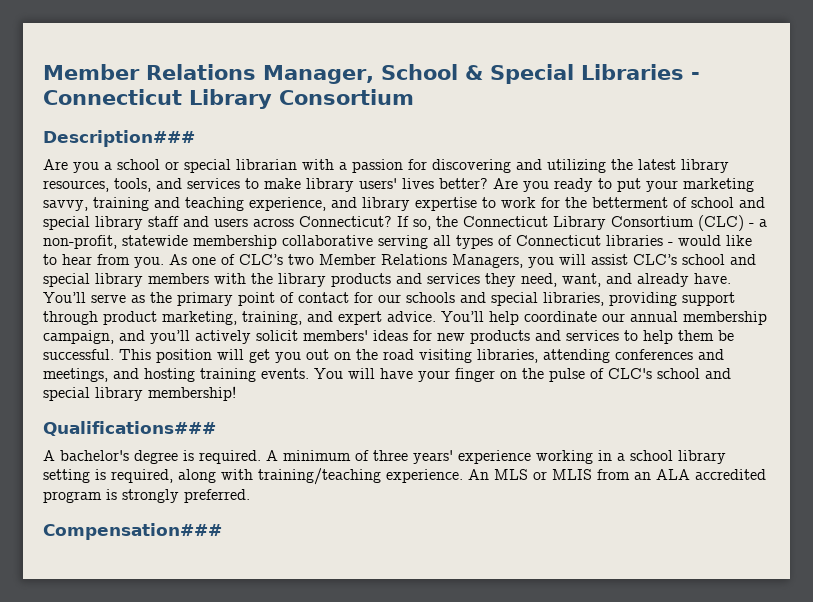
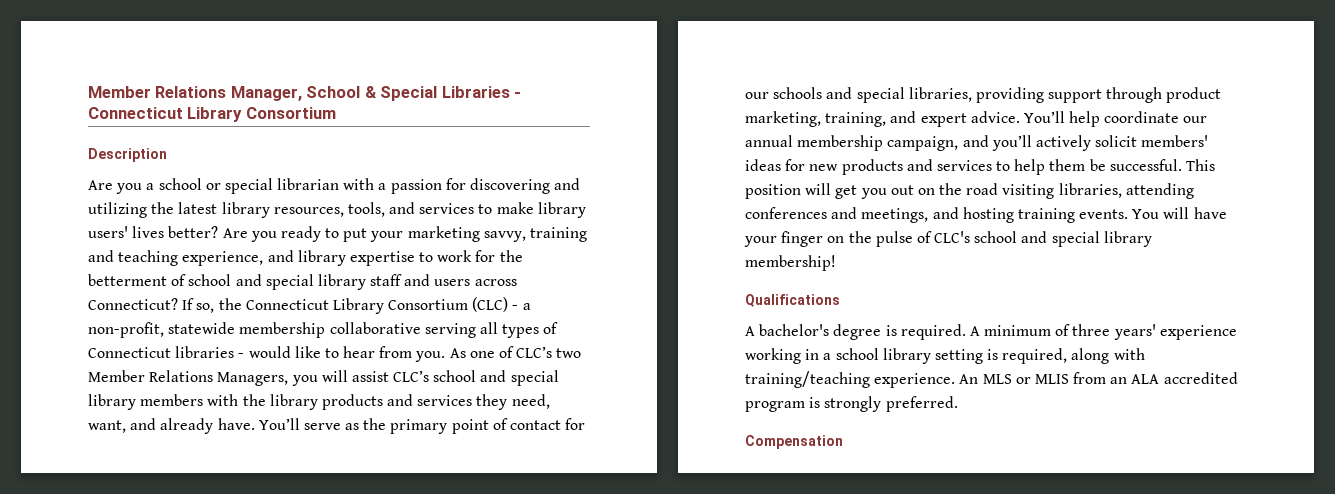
- Description###
+ Description
- Qualifications###
+ Qualifications
- Compensation###
+ Compensation

